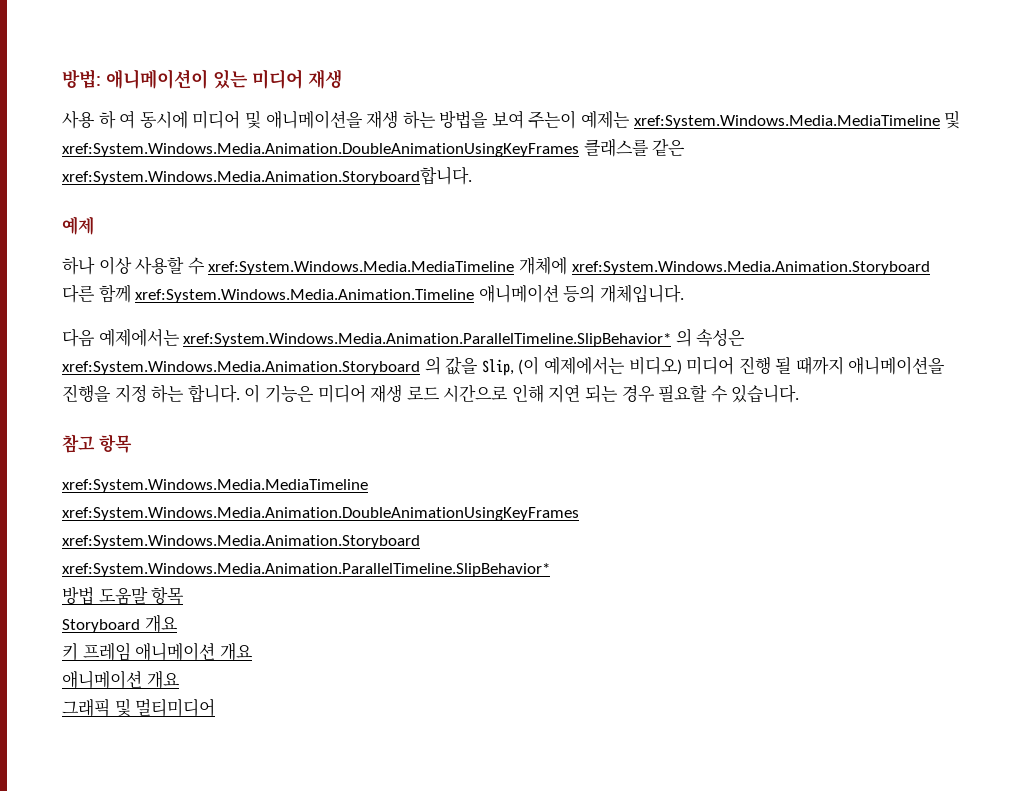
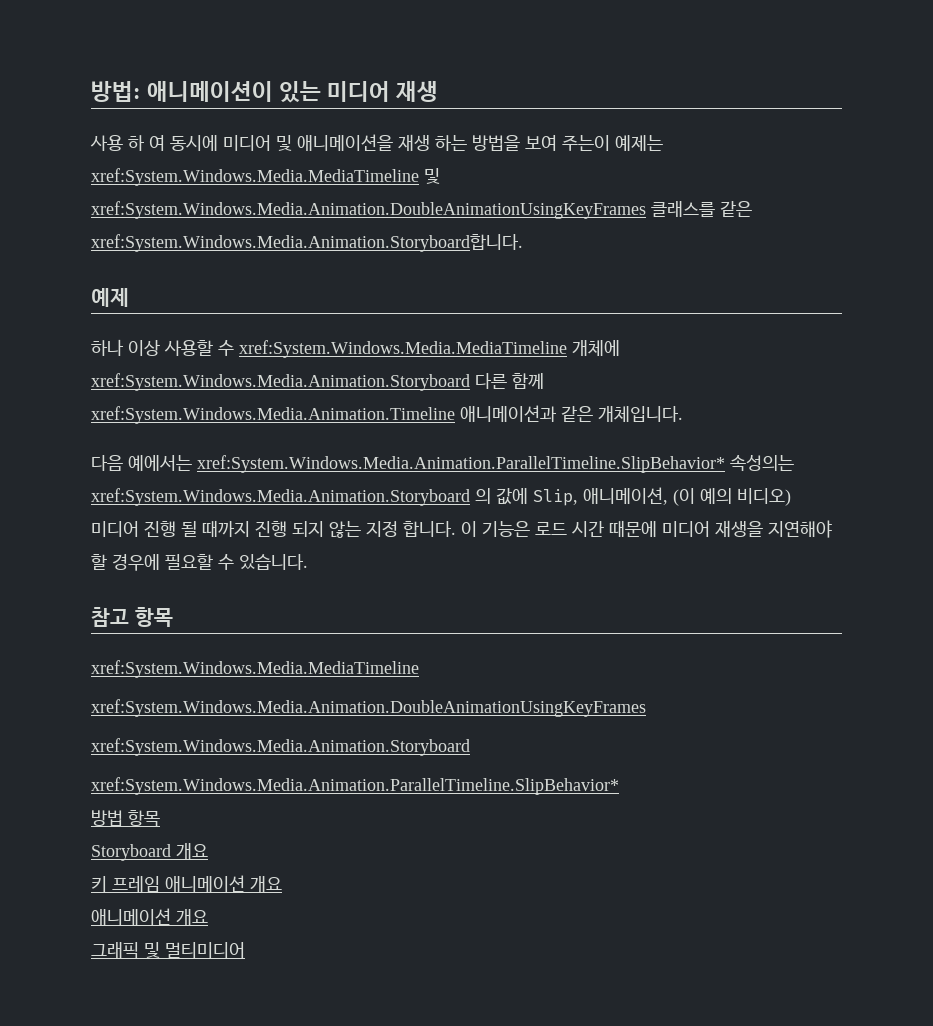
- 하나 이상 사용할 수 xref:System.Windows.Media.MediaTimeline 개체에 xref:System.Windows.Media.Animation.Storyboard 다른 함께 xref:System.Windows.Media.Animation.Timeline 애니메이션 등의 개체입니다.
+ 하나 이상 사용할 수 xref:System.Windows.Media.MediaTimeline 개체에 xref:System.Windows.Media.Animation.Storyboard 다른 함께 xref:System.Windows.Media.Animation.Timeline 애니메이션과 같은 개체입니다.
- 다음 예제에서는 xref:System.Windows.Media.Animation.ParallelTimeline.SlipBehavior* 의 속성은 xref:System.Windows.Media.Animation.Storyboard 의 값을 Slip, (이 예제에서는 비디오) 미디어 진행 될 때까지 애니메이션을 진행을 지정 하는 합니다. 이 기능은 미디어 재생 로드 시간으로 인해 지연 되는 경우 필요할 수 있습니다.
+ 다음 예에서는 xref:System.Windows.Media.Animation.ParallelTimeline.SlipBehavior* 속성의는 xref:System.Windows.Media.Animation.Storyboard 의 값에 Slip, 애니메이션, (이 예의 비디오) 미디어 진행 될 때까지 진행 되지 않는 지정 합니다. 이 기능은 로드 시간 때문에 미디어 재생을 지연해야 할 경우에 필요할 수 있습니다.
- 방법 도움말 항목
+ 방법 항목

